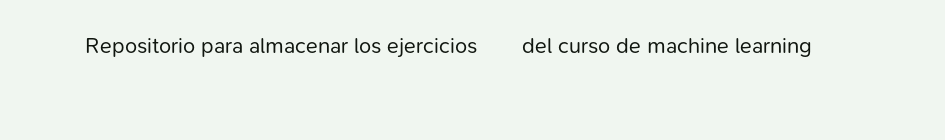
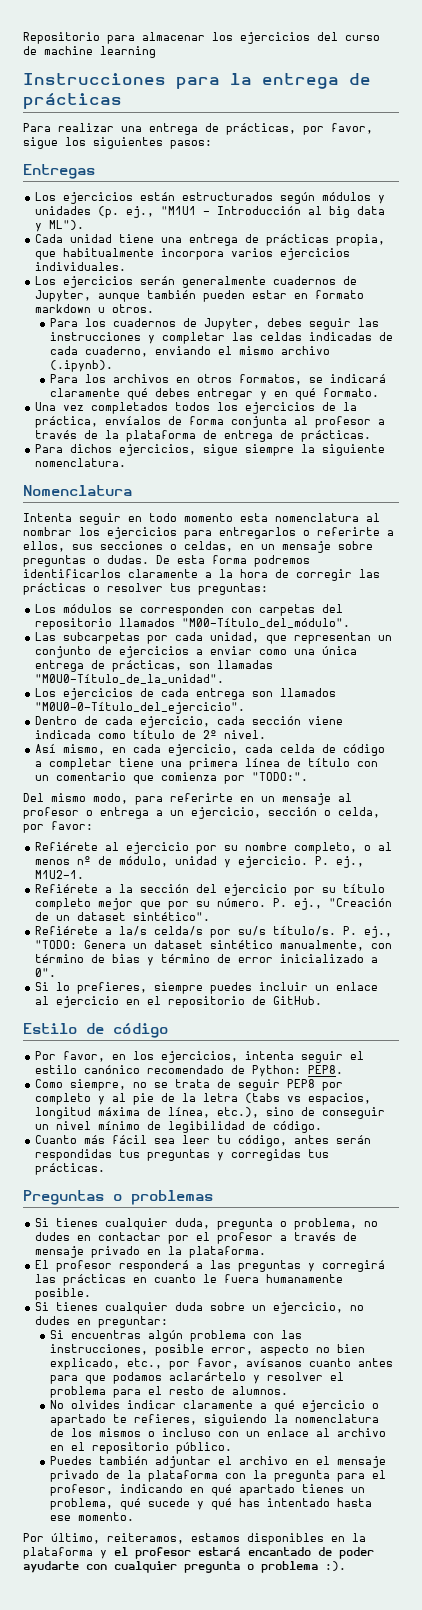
+ Instrucciones para la entrega de prácticas
+ Para realizar una entrega de prácticas, por favor, sigue los siguientes pasos:
+ Entregas
+ Los ejercicios están estructurados según módulos y unidades (p. ej., "M1U1 - Introducción al big data y ML").
+ Cada unidad tiene una entrega de prácticas propia, que habitualmente incorpora varios ejercicios individuales.
+ Los ejercicios serán generalmente cuadernos de Jupyter, aunque también pueden estar en formato markdown u otros.
+ Para los cuadernos de Jupyter, debes seguir las instrucciones y completar las celdas indicadas de cada cuaderno, enviando el mismo archivo (.ipynb).
+ Para los archivos en otros formatos, se indicará claramente qué debes entregar y en qué formato.
+ Una vez completados todos los ejercicios de la práctica, envíalos de forma conjunta al profesor a través de la plataforma de entrega de prácticas.
+ Para dichos ejercicios, sigue siempre la siguiente nomenclatura.
+ Nomenclatura
+ Intenta seguir en todo momento esta nomenclatura al nombrar los ejercicios para entregarlos o referirte a ellos, sus secciones o celdas, en un mensaje sobre preguntas o dudas. De esta forma podremos identificarlos claramente a la hora de corregir las prácticas o resolver tus preguntas:
+ Los módulos se corresponden con carpetas del repositorio llamados "M00-Título_del_módulo".
+ Las subcarpetas por cada unidad, que representan un conjunto de ejercicios a enviar como una única entrega de prácticas, son llamadas "M0U0-Título_de_la_unidad".
+ Los ejercicios de cada entrega son llamados "M0U0-0-Título_del_ejercicio".
+ Dentro de cada ejercicio, cada sección viene indicada como título de 2º nivel.
+ Así mismo, en cada ejercicio, cada celda de código a completar tiene una primera línea de título con un comentario que comienza por "TODO:".
+ Del mismo modo, para referirte en un mensaje al profesor o entrega a un ejercicio, sección o celda, por favor:
+ Refiérete al ejercicio por su nombre completo, o al menos nº de módulo, unidad y ejercicio. P. ej., M1U2-1.
+ Refiérete a la sección del ejercicio por su título completo mejor que por su número. P. ej., "Creación de un dataset sintético".
+ Refiérete a la/s celda/s por su/s título/s. P. ej., "TODO: Genera un dataset sintético manualmente, con término de bias y término de error inicializado a 0".
+ Si lo prefieres, siempre puedes incluir un enlace al ejercicio en el repositorio de GitHub.
+ Estilo de código
+ Por favor, en los ejercicios, intenta seguir el estilo canónico recomendado de Python: PEP8.
+ Como siempre, no se trata de seguir PEP8 por completo y al pie de la letra (tabs vs espacios, longitud máxima de línea, etc.), sino de conseguir un nivel mínimo de legibilidad de código.
+ Cuanto más fácil sea leer tu código, antes serán respondidas tus preguntas y corregidas tus prácticas.
+ Preguntas o problemas
+ Si tienes cualquier duda, pregunta o problema, no dudes en contactar por el profesor a través de mensaje privado en la plataforma.
+ El profesor responderá a las preguntas y corregirá las prácticas en cuanto le fuera humanamente posible.
+ Si tienes cualquier duda sobre un ejercicio, no dudes en preguntar:
+ Si encuentras algún problema con las instrucciones, posible error, aspecto no bien explicado, etc., por favor, avísanos cuanto antes para que podamos aclarártelo y resolver el problema para el resto de alumnos.
+ No olvides indicar claramente a qué ejercicio o apartado te refieres, siguiendo la nomenclatura de los mismos o incluso con un enlace al archivo en el repositorio público.
+ Puedes también adjuntar el archivo en el mensaje privado de la plataforma con la pregunta para el profesor, indicando en qué apartado tienes un problema, qué sucede y qué has intentado hasta ese momento.
+ Por último, reiteramos, estamos disponibles en la plataforma y el profesor estará encantado de poder ayudarte con cualquier pregunta o problema :).

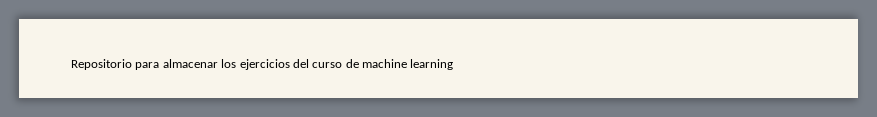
- Instrucciones para la entrega de prácticas
- Para realizar una entrega de prácticas, por favor, sigue los siguientes pasos:
- Entregas
- Los ejercicios están estructurados según módulos y unidades (p. ej., "M1U1 - Introducción al big data y ML").
- Cada unidad tiene una entrega de prácticas propia, que habitualmente incorpora varios ejercicios individuales.
- Los ejercicios serán generalmente cuadernos de Jupyter, aunque también pueden estar en formato markdown u otros.
- Para los cuadernos de Jupyter, debes seguir las instrucciones y completar las celdas indicadas de cada cuaderno, enviando el mismo archivo (.ipynb).
- Para los archivos en otros formatos, se indicará claramente qué debes entregar y en qué formato.
- Una vez completados todos los ejercicios de la práctica, envíalos de forma conjunta al profesor a través de la plataforma de entrega de prácticas.
- Para dichos ejercicios, sigue siempre la siguiente nomenclatura.
- Nomenclatura
- Intenta seguir en todo momento esta nomenclatura al nombrar los ejercicios para entregarlos o referirte a ellos, sus secciones o celdas, en un mensaje sobre preguntas o dudas. De esta forma podremos identificarlos claramente a la hora de corregir las prácticas o resolver tus preguntas:
- Los módulos se corresponden con carpetas del repositorio llamados "M00-Título_del_módulo".
- Las subcarpetas por cada unidad, que representan un conjunto de ejercicios a enviar como una única entrega de prácticas, son llamadas "M0U0-Título_de_la_unidad".
- Los ejercicios de cada entrega son llamados "M0U0-0-Título_del_ejercicio".
- Dentro de cada ejercicio, cada sección viene indicada como título de 2º nivel.
- Así mismo, en cada ejercicio, cada celda de código a completar tiene una primera línea de título con un comentario que comienza por "TODO:".
- Del mismo modo, para referirte en un mensaje al profesor o entrega a un ejercicio, sección o celda, por favor:
- Refiérete al ejercicio por su nombre completo, o al menos nº de módulo, unidad y ejercicio. P. ej., M1U2-1.
- Refiérete a la sección del ejercicio por su título completo mejor que por su número. P. ej., "Creación de un dataset sintético".
- Refiérete a la/s celda/s por su/s título/s. P. ej., "TODO: Genera un dataset sintético manualmente, con término de bias y término de error inicializado a 0".
- Si lo prefieres, siempre puedes incluir un enlace al ejercicio en el repositorio de GitHub.
- Estilo de código
- Por favor, en los ejercicios, intenta seguir el estilo canónico recomendado de Python: PEP8.
- Como siempre, no se trata de seguir PEP8 por completo y al pie de la letra (tabs vs espacios, longitud máxima de línea, etc.), sino de conseguir un nivel mínimo de legibilidad de código.
- Cuanto más fácil sea leer tu código, antes serán respondidas tus preguntas y corregidas tus prácticas.
- Preguntas o problemas
- Si tienes cualquier duda, pregunta o problema, no dudes en contactar por el profesor a través de mensaje privado en la plataforma.
- El profesor responderá a las preguntas y corregirá las prácticas en cuanto le fuera humanamente posible.
- Si tienes cualquier duda sobre un ejercicio, no dudes en preguntar:
- Si encuentras algún problema con las instrucciones, posible error, aspecto no bien explicado, etc., por favor, avísanos cuanto antes para que podamos aclarártelo y resolver el problema para el resto de alumnos.
- No olvides indicar claramente a qué ejercicio o apartado te refieres, siguiendo la nomenclatura de los mismos o incluso con un enlace al archivo en el repositorio público.
- Puedes también adjuntar el archivo en el mensaje privado de la plataforma con la pregunta para el profesor, indicando en qué apartado tienes un problema, qué sucede y qué has intentado hasta ese momento.
- Por último, reiteramos, estamos disponibles en la plataforma y el profesor estará encantado de poder ayudarte con cualquier pregunta o problema :).

